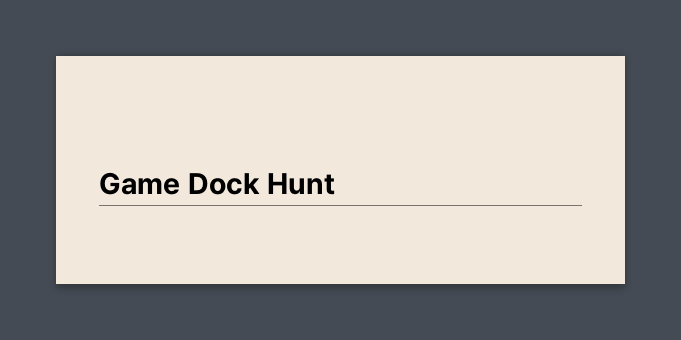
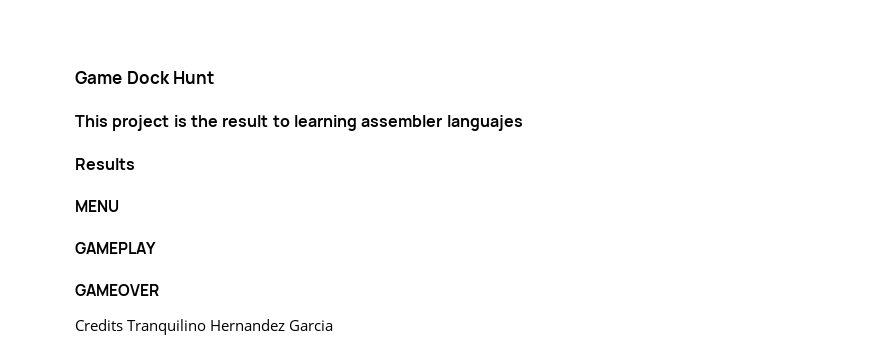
+ This project is the result to learning assembler languajes
+ Results
+ MENU
+ GAMEPLAY
+ GAMEOVER
+ Credits Tranquilino Hernandez Garcia

